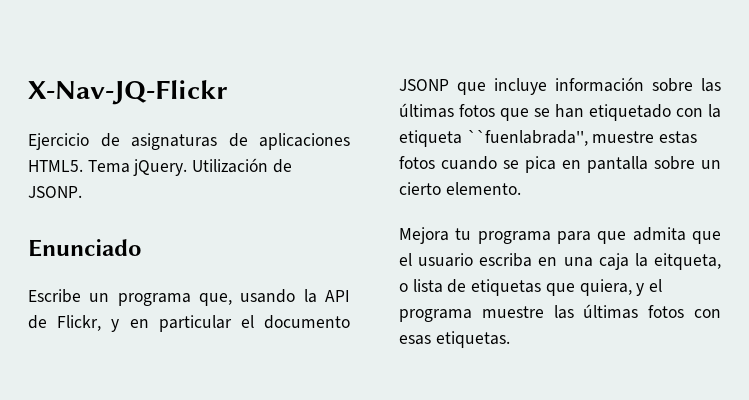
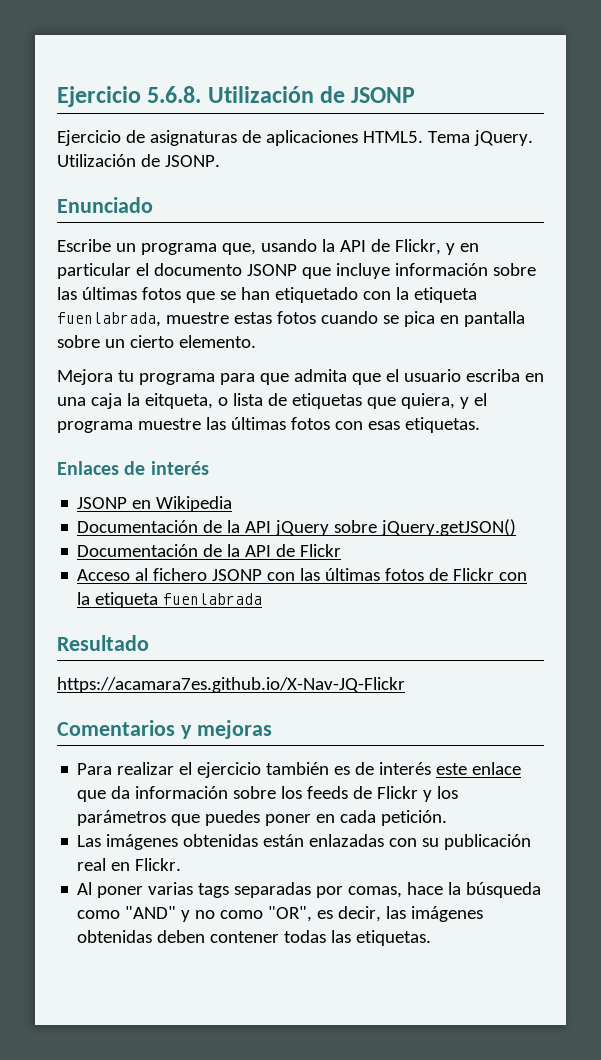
- X-Nav-JQ-Flickr
+ Ejercicio 5.6.8. Utilización de JSONP
- Escribe un programa que, usando la API de Flickr, y en particular el documento JSONP que incluye información sobre las últimas fotos que se han etiquetado con la etiqueta ``fuenlabrada'', muestre estas fotos cuando se pica en pantalla sobre un cierto elemento.
+ Escribe un programa que, usando la API de Flickr, y en particular el documento JSONP que incluye información sobre las últimas fotos que se han etiquetado con la etiqueta fuenlabrada, muestre estas fotos cuando se pica en pantalla sobre un cierto elemento.
+ Enlaces de interés
+ JSONP en Wikipedia
+ Documentación de la API jQuery sobre jQuery.getJSON()
+ Documentación de la API de Flickr
+ Acceso al fichero JSONP con las últimas fotos de Flickr con la etiqueta fuenlabrada
+ Resultado
+ https://acamara7es.github.io/X-Nav-JQ-Flickr
+ Comentarios y mejoras
+ Para realizar el ejercicio también es de interés este enlace que da información sobre los feeds de Flickr y los parámetros que puedes poner en cada petición.
+ Las imágenes obtenidas están enlazadas con su publicación real en Flickr.
+ Al poner varias tags separadas por comas, hace la búsqueda como "AND" y no como "OR", es decir, las imágenes obtenidas deben contener todas las etiquetas.

